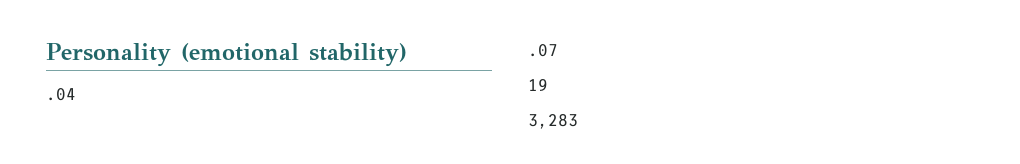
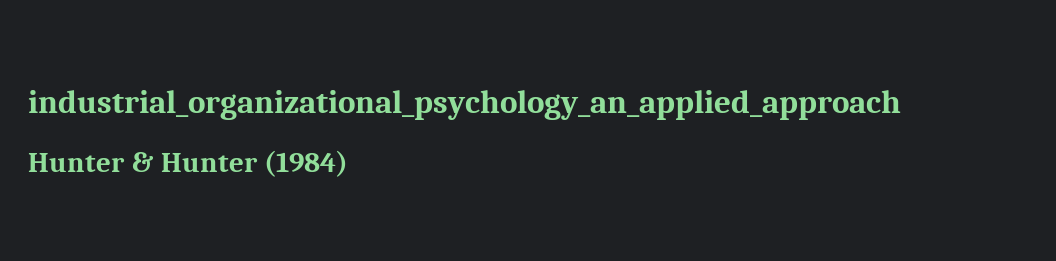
- Personality (emotional stability)
- .04
- .07
- 19
- 3,283
+ industrial_organizational_psychology_an_applied_approach
+ Hunter & Hunter (1984)

